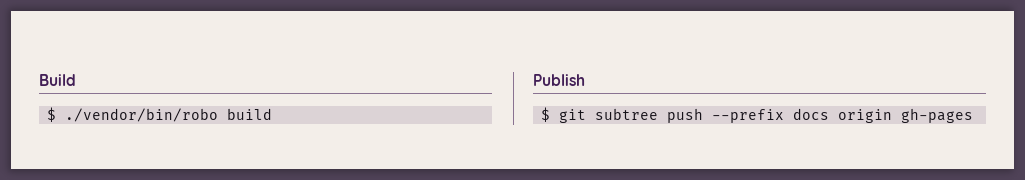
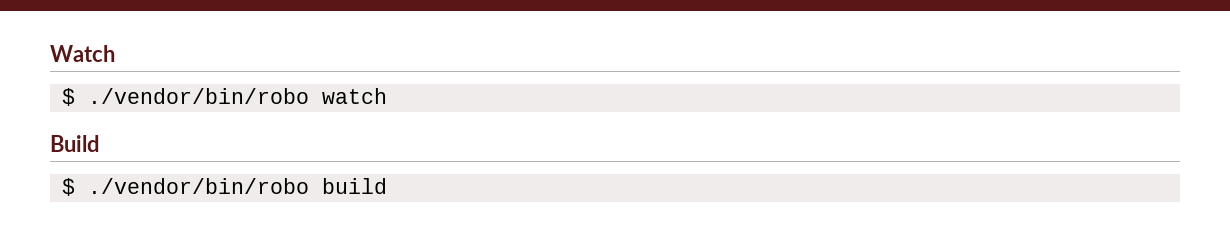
+ Watch
+ $ ./vendor/bin/robo watch
- Publish
- $ git subtree push --prefix docs origin gh-pages

